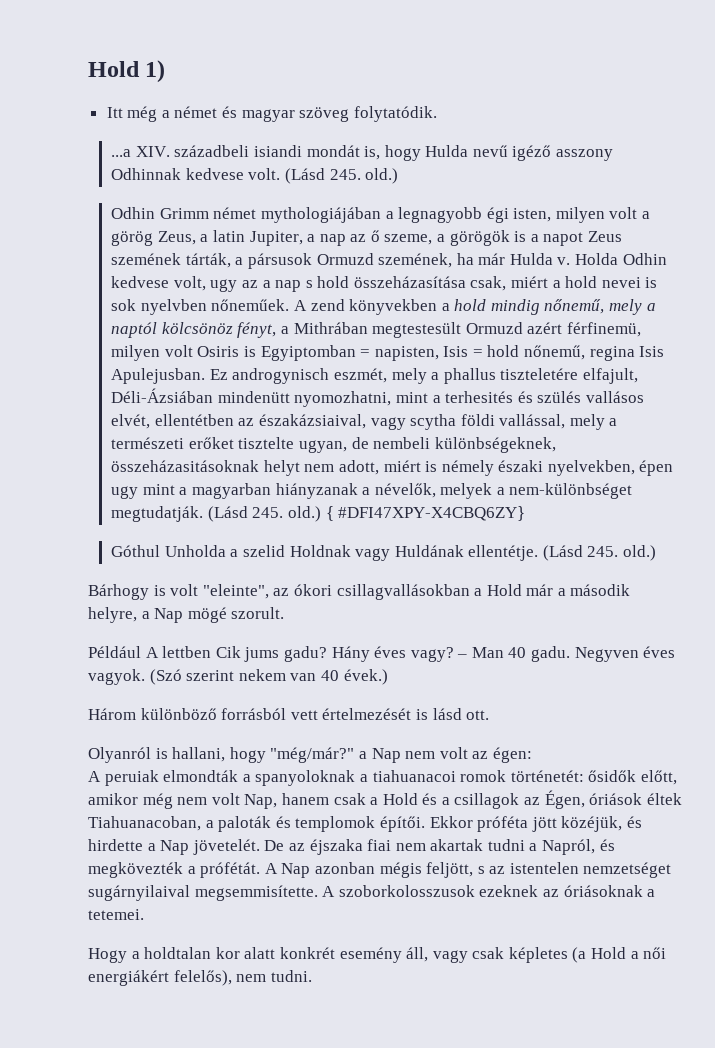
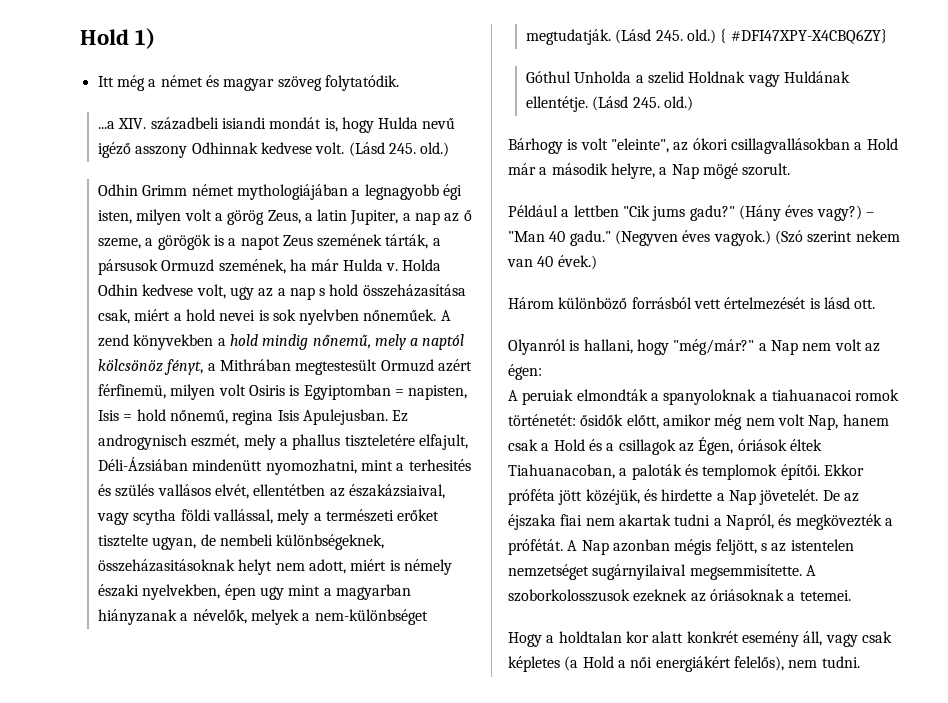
- Például A lettben Cik jums gadu? Hány éves vagy? – Man 40 gadu. Negyven éves vagyok.
+ Például a lettben "Cik jums gadu?" (Hány éves vagy?) – "Man 40 gadu." (Negyven éves vagyok.)

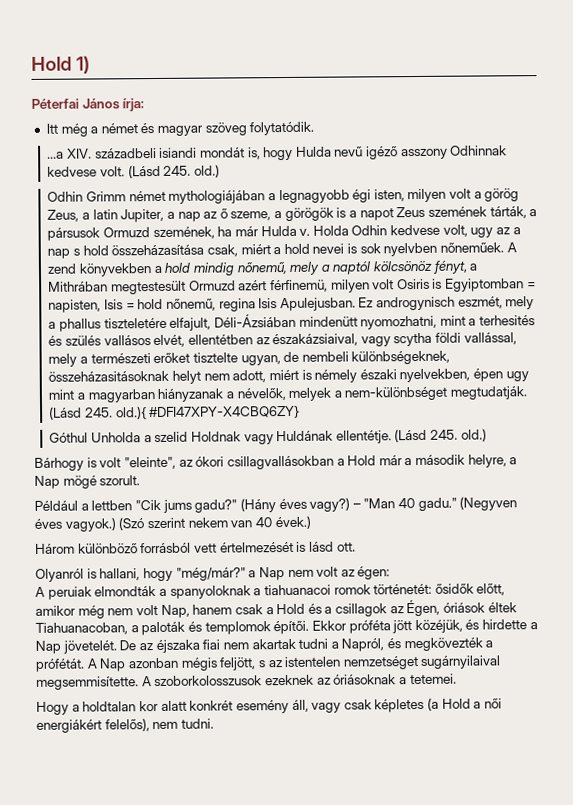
+ Péterfai János írja:
- (Lásd 245. old.) { #DFI47XPY-X4CBQ6ZY}
+ (Lásd 245. old.){ #DFI47XPY-X4CBQ6ZY}

